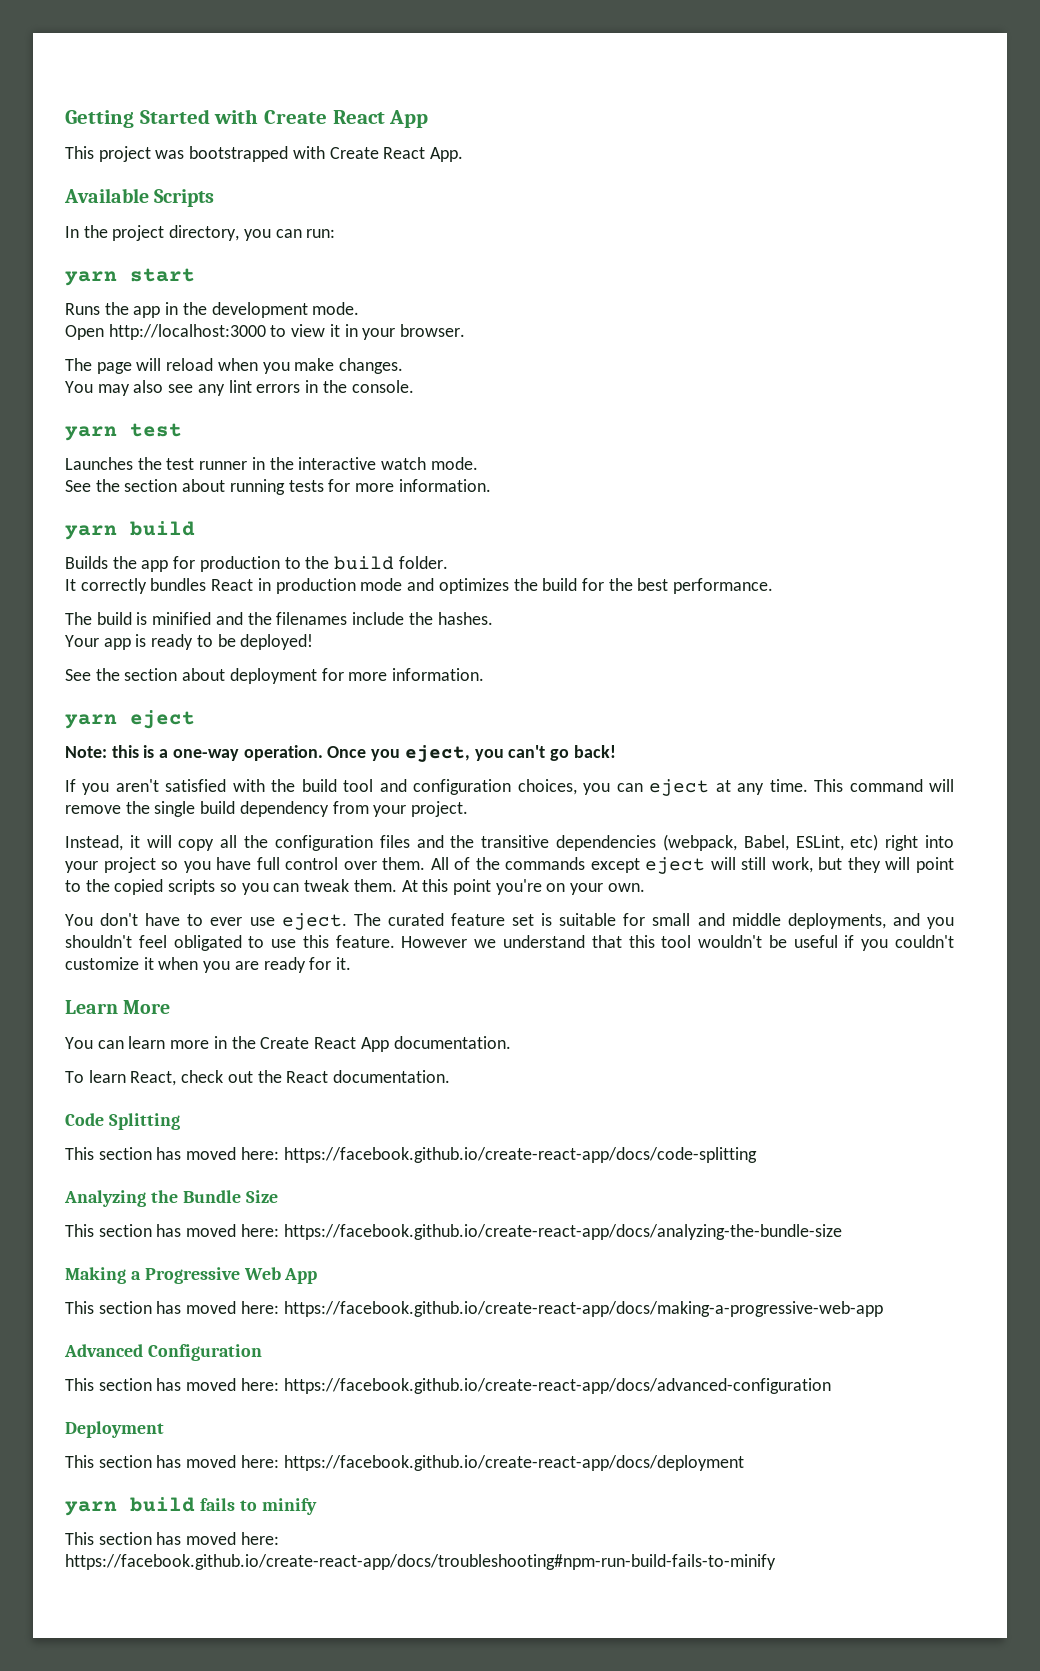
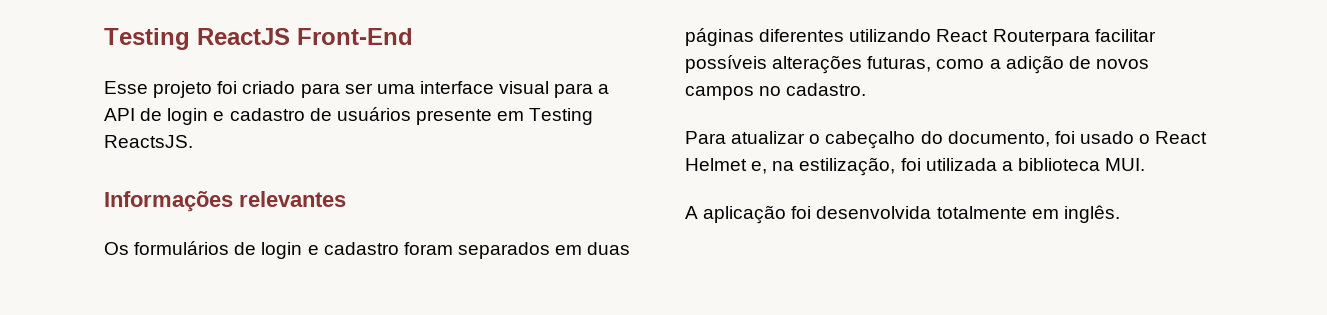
- Getting Started with Create React App
- This project was bootstrapped with Create React App.
- Available Scripts
- In the project directory, you can run:
- yarn start
- Runs the app in the development mode.
- Open http://localhost:3000 to view it in your browser.
- The page will reload when you make changes.
- You may also see any lint errors in the console.
- yarn test
- Launches the test runner in the interactive watch mode.
- See the section about running tests for more information.
- yarn build
- Builds the app for production to the build folder.
- It correctly bundles React in production mode and optimizes the build for the best performance.
- The build is minified and the filenames include the hashes.
- Your app is ready to be deployed!
- See the section about deployment for more information.
- yarn eject
- Note: this is a one-way operation. Once you eject, you can't go back!
- If you aren't satisfied with the build tool and configuration choices, you can eject at any time. This command will remove the single build dependency from your project.
- Instead, it will copy all the configuration files and the transitive dependencies (webpack, Babel, ESLint, etc) right into your project so you have full control over them. All of the commands except eject will still work, but they will point to the copied scripts so you can tweak them. At this point you're on your own.
- You don't have to ever use eject. The curated feature set is suitable for small and middle deployments, and you shouldn't feel obligated to use this feature. However we understand that this tool wouldn't be useful if you couldn't customize it when you are ready for it.
- Learn More
- You can learn more in the Create React App documentation.
- To learn React, check out the React documentation.
- Code Splitting
- This section has moved here: https://facebook.github.io/create-react-app/docs/code-splitting
- Analyzing the Bundle Size
- This section has moved here: https://facebook.github.io/create-react-app/docs/analyzing-the-bundle-size
- Making a Progressive Web App
- This section has moved here: https://facebook.github.io/create-react-app/docs/making-a-progressive-web-app
- Advanced Configuration
- This section has moved here: https://facebook.github.io/create-react-app/docs/advanced-configuration
- Deployment
- This section has moved here: https://facebook.github.io/create-react-app/docs/deployment
- yarn build fails to minify
- This section has moved here: https://facebook.github.io/create-react-app/docs/troubleshooting#npm-run-build-fails-to-minify
+ Testing ReactJS Front-End
+ Esse projeto foi criado para ser uma interface visual para a API de login e cadastro de usuários presente em Testing ReactsJS.
+ Informações relevantes
+ Os formulários de login e cadastro foram separados em duas páginas diferentes utilizando React Routerpara facilitar possíveis alterações futuras, como a adição de novos campos no cadastro.
+ Para atualizar o cabeçalho do documento, foi usado o React Helmet e, na estilização, foi utilizada a biblioteca MUI.
+ A aplicação foi desenvolvida totalmente em inglês.

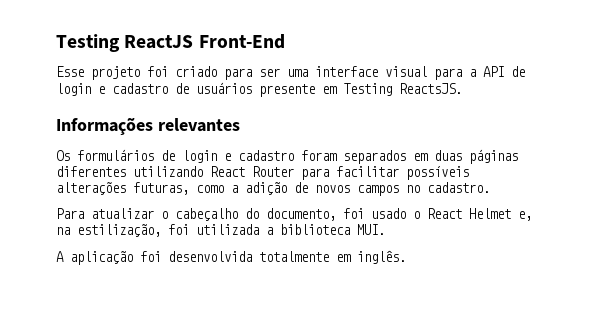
- Os formulários de login e cadastro foram separados em duas páginas diferentes utilizando React Routerpara facilitar possíveis alterações futuras, como a adição de novos campos no cadastro.
+ Os formulários de login e cadastro foram separados em duas páginas diferentes utilizando React Router para facilitar possíveis alterações futuras, como a adição de novos campos no cadastro.

